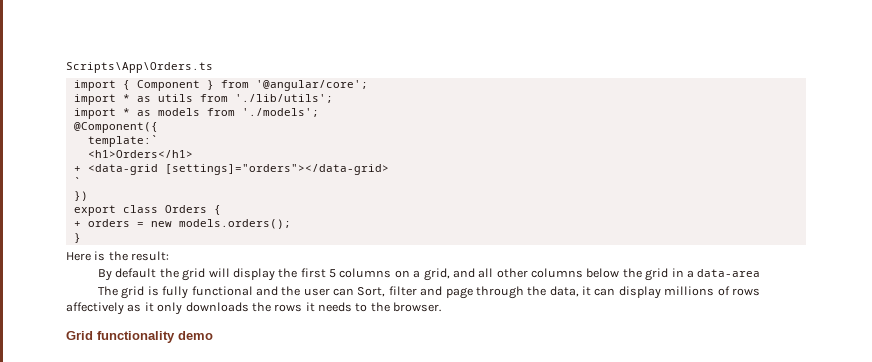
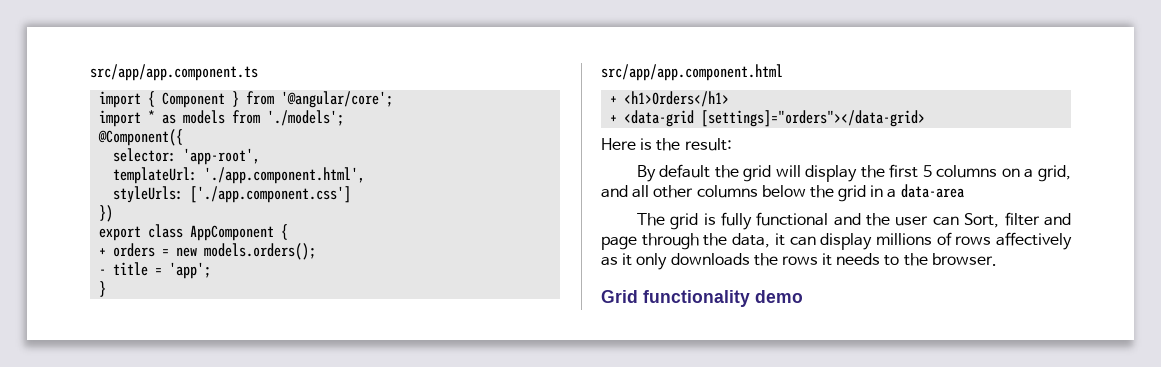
- Scripts\App\Orders.ts
+ src/app/app.component.ts
- import * as utils from './lib/utils';
- template:`
- <h1>Orders</h1>
- + <data-grid [settings]="orders"></data-grid>
- `
+ selector: 'app-root',
+ templateUrl: './app.component.html',
+ styleUrls: ['./app.component.css']
- export class Orders {
+ export class AppComponent {
  + orders = new models.orders();
+ - title = 'app';
  }
+ src/app/app.component.html
+ + <h1>Orders</h1>
+ + <data-grid [settings]="orders"></data-grid>

